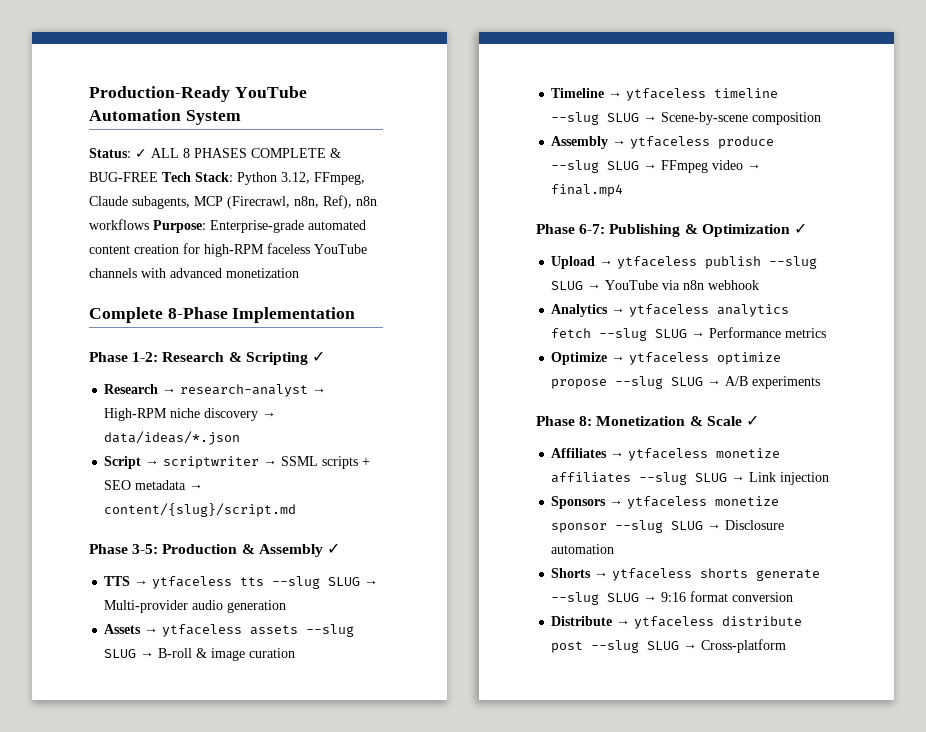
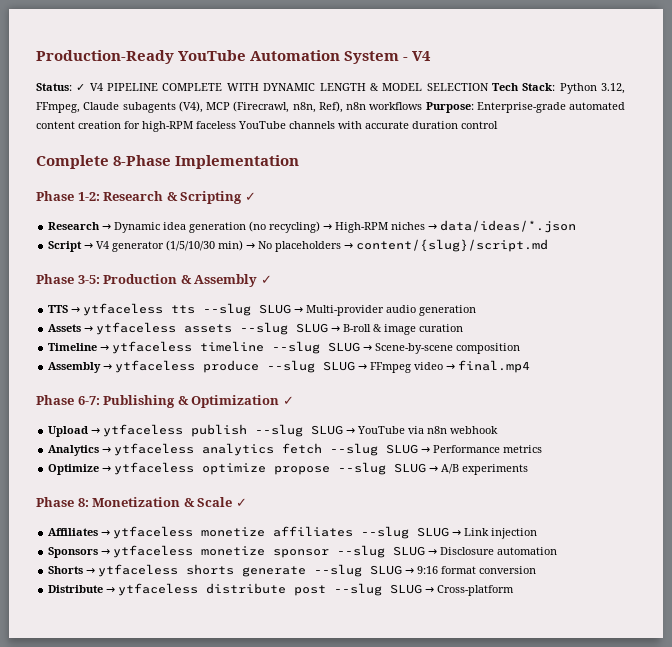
- Production-Ready YouTube Automation System
+ Production-Ready YouTube Automation System - V4
- Status: ✓ ALL 8 PHASES COMPLETE & BUG-FREE Tech Stack: Python 3.12, FFmpeg, Claude subagents, MCP (Firecrawl, n8n, Ref), n8n workflows Purpose: Enterprise-grade automated content creation for high-RPM faceless YouTube channels with advanced monetization
+ Status: ✓ V4 PIPELINE COMPLETE WITH DYNAMIC LENGTH & MODEL SELECTION Tech Stack: Python 3.12, FFmpeg, Claude subagents (V4), MCP (Firecrawl, n8n, Ref), n8n workflows Purpose: Enterprise-grade automated content creation for high-RPM faceless YouTube channels with accurate duration control
- Research → research-analyst → High-RPM niche discovery → data/ideas/*.json
- Script → scriptwriter → SSML scripts + SEO metadata → content/{slug}/script.md
+ Research → Dynamic idea generation (no recycling) → High-RPM niches → data/ideas/*.json
+ Script → V4 generator (1/5/10/30 min) → No placeholders → content/{slug}/script.md

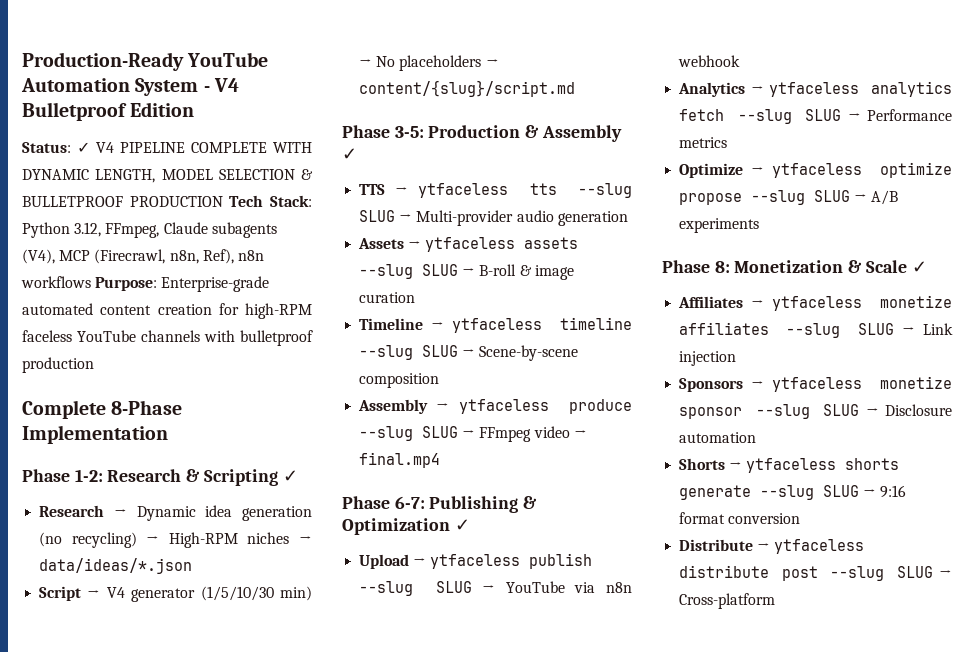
- Production-Ready YouTube Automation System - V4
+ Production-Ready YouTube Automation System - V4 Bulletproof Edition
- Status: ✓ V4 PIPELINE COMPLETE WITH DYNAMIC LENGTH & MODEL SELECTION Tech Stack: Python 3.12, FFmpeg, Claude subagents (V4), MCP (Firecrawl, n8n, Ref), n8n workflows Purpose: Enterprise-grade automated content creation for high-RPM faceless YouTube channels with accurate duration control
+ Status: ✓ V4 PIPELINE COMPLETE WITH DYNAMIC LENGTH, MODEL SELECTION & BULLETPROOF PRODUCTION Tech Stack: Python 3.12, FFmpeg, Claude subagents (V4), MCP (Firecrawl, n8n, Ref), n8n workflows Purpose: Enterprise-grade automated content creation for high-RPM faceless YouTube channels with bulletproof production

